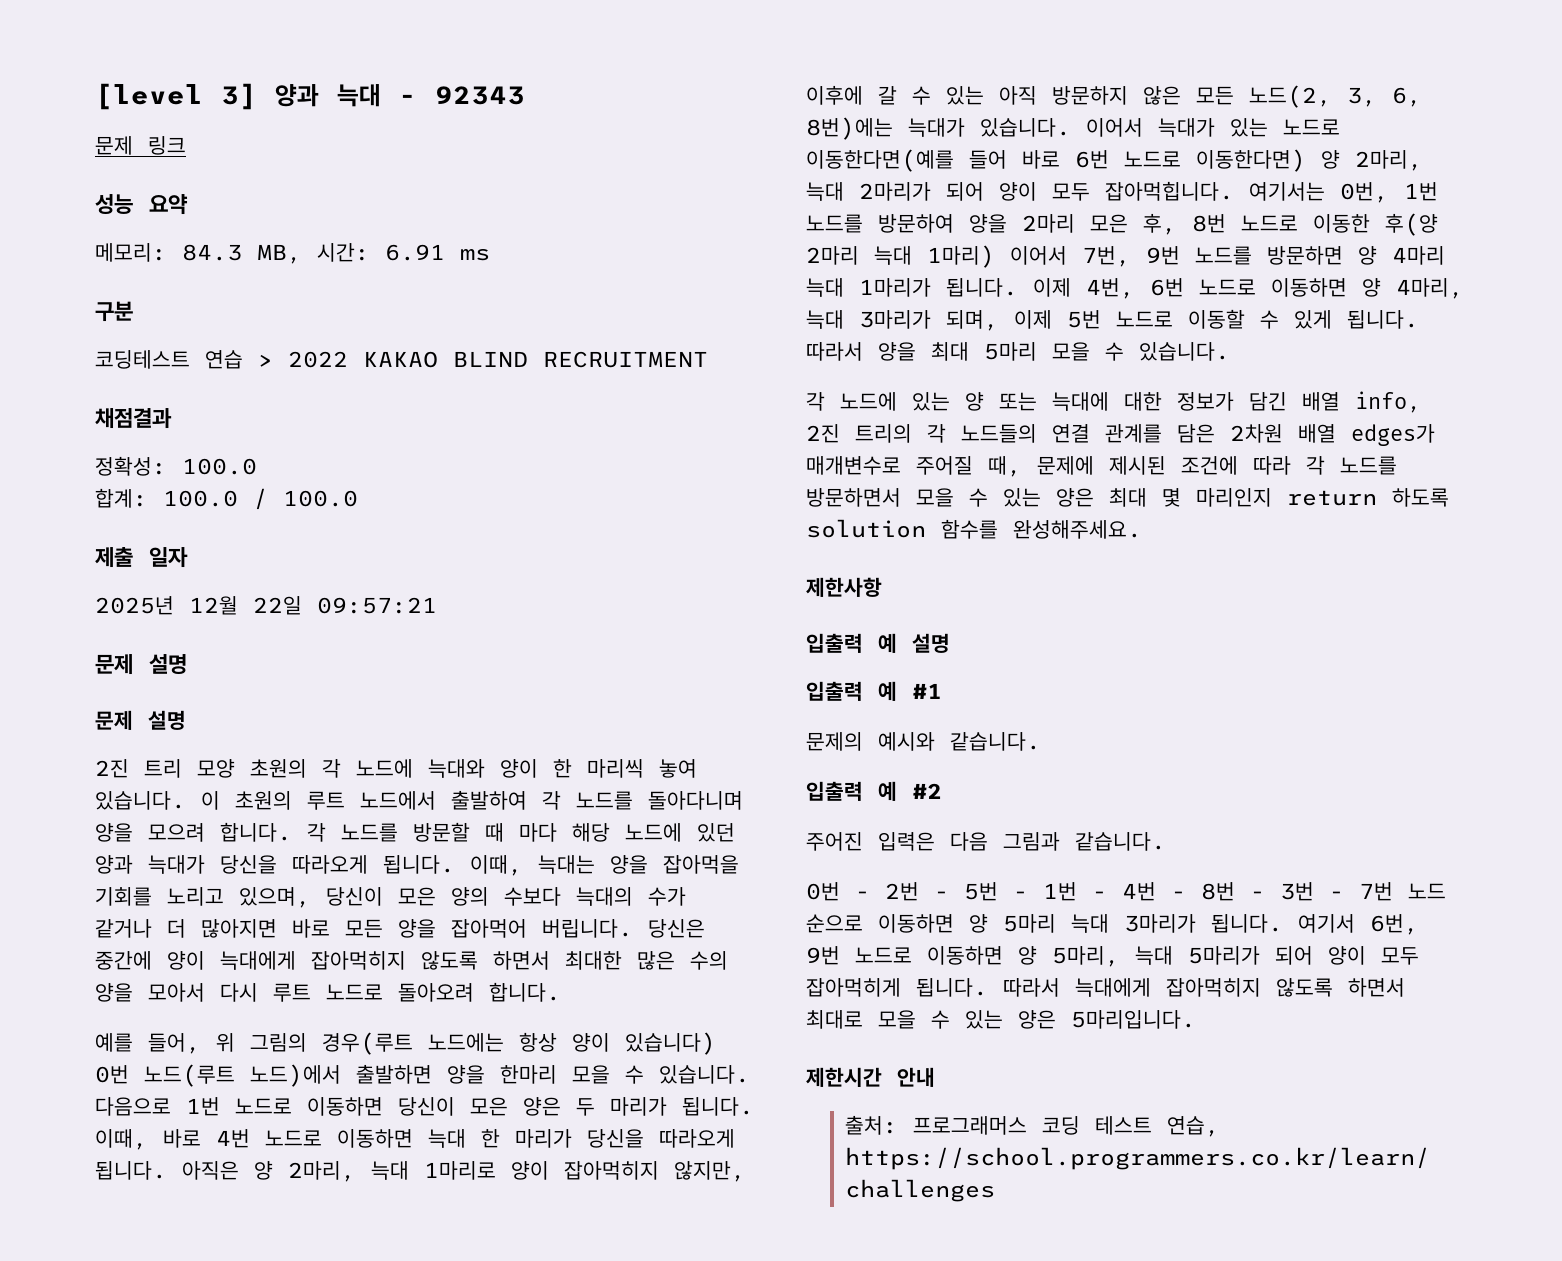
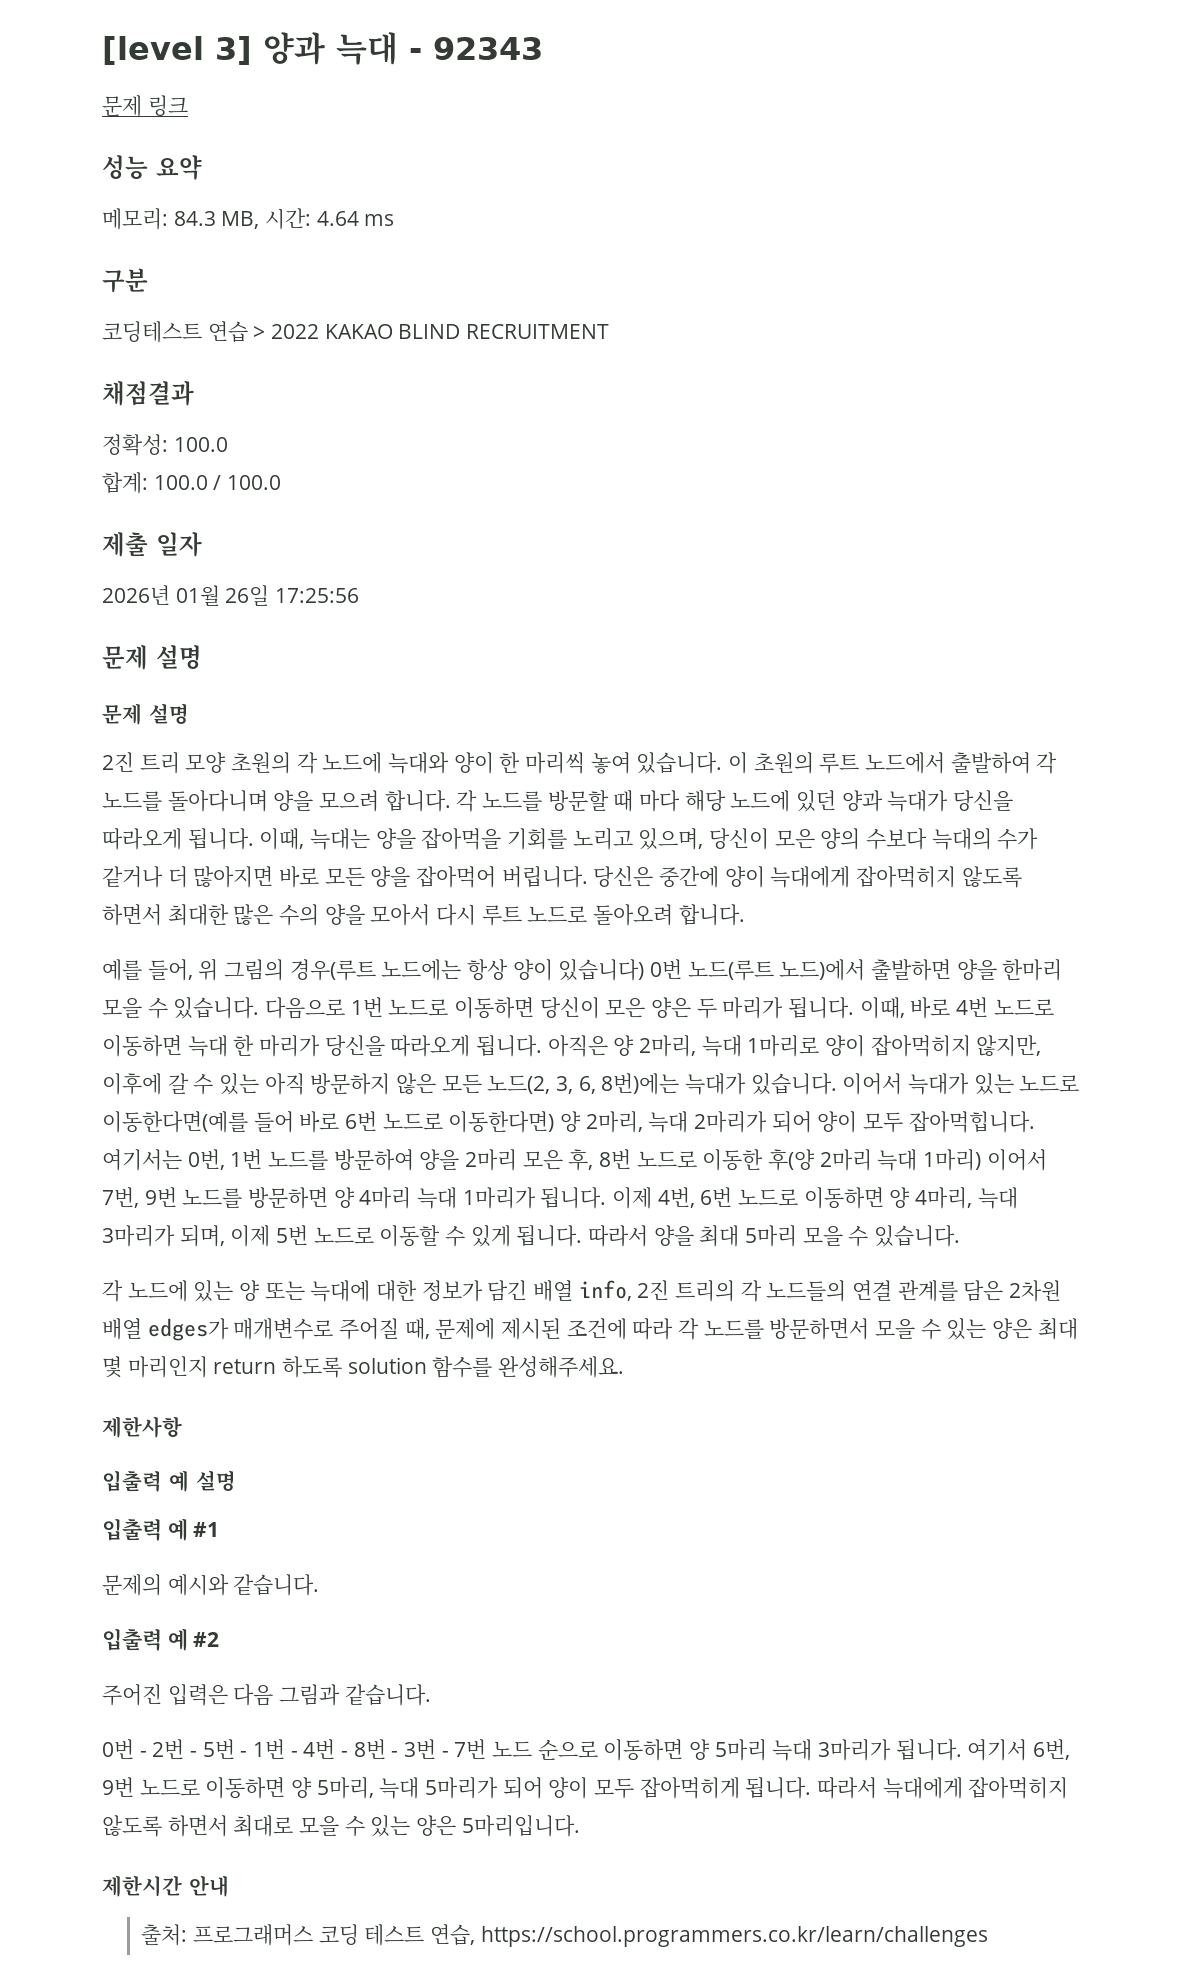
- 메모리: 84.3 MB, 시간: 6.91 ms
+ 메모리: 84.3 MB, 시간: 4.64 ms
- 2025년 12월 22일 09:57:21
+ 2026년 01월 26일 17:25:56

